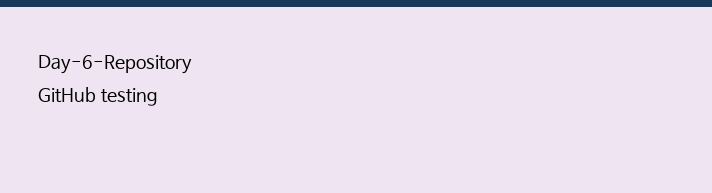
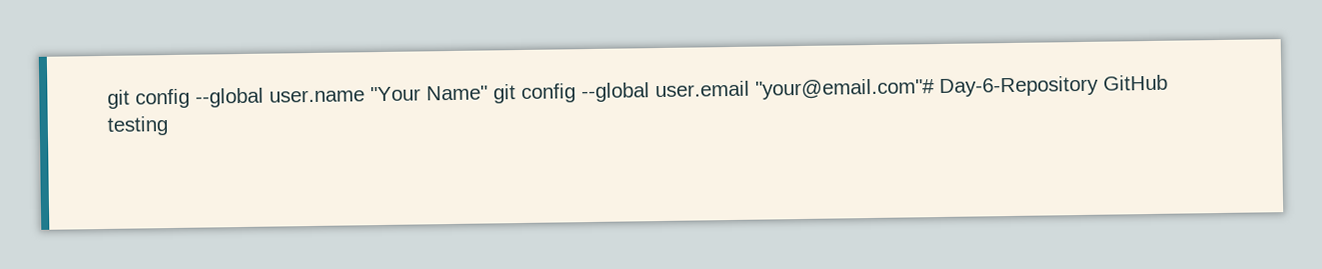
- Day-6-Repository
- GitHub testing
+ git config --global user.name "Your Name" git config --global user.email "your@email.com"# Day-6-Repository GitHub testing

